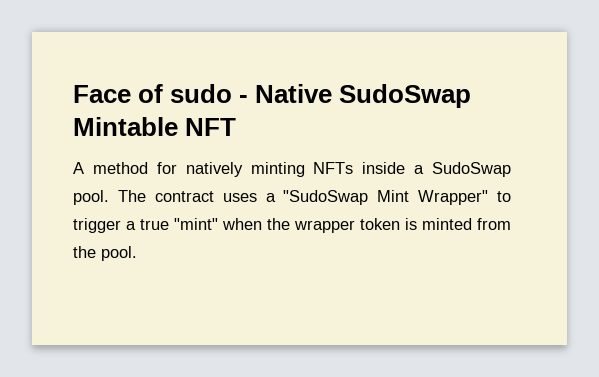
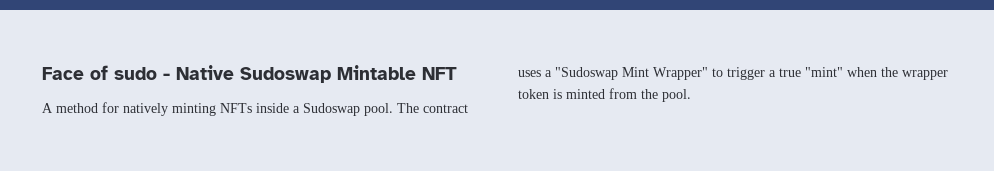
- Face of sudo - Native SudoSwap Mintable NFT
+ Face of sudo - Native Sudoswap Mintable NFT
- A method for natively minting NFTs inside a SudoSwap pool.
+ A method for natively minting NFTs inside a Sudoswap pool.
- The contract uses a "SudoSwap Mint Wrapper" to trigger a true "mint" when the wrapper token is minted from the pool.
+ The contract uses a "Sudoswap Mint Wrapper" to trigger a true "mint" when the wrapper token is minted from the pool.

